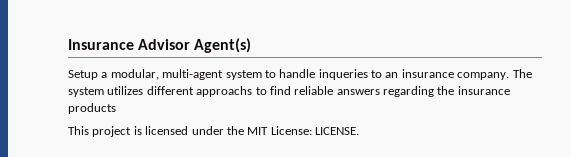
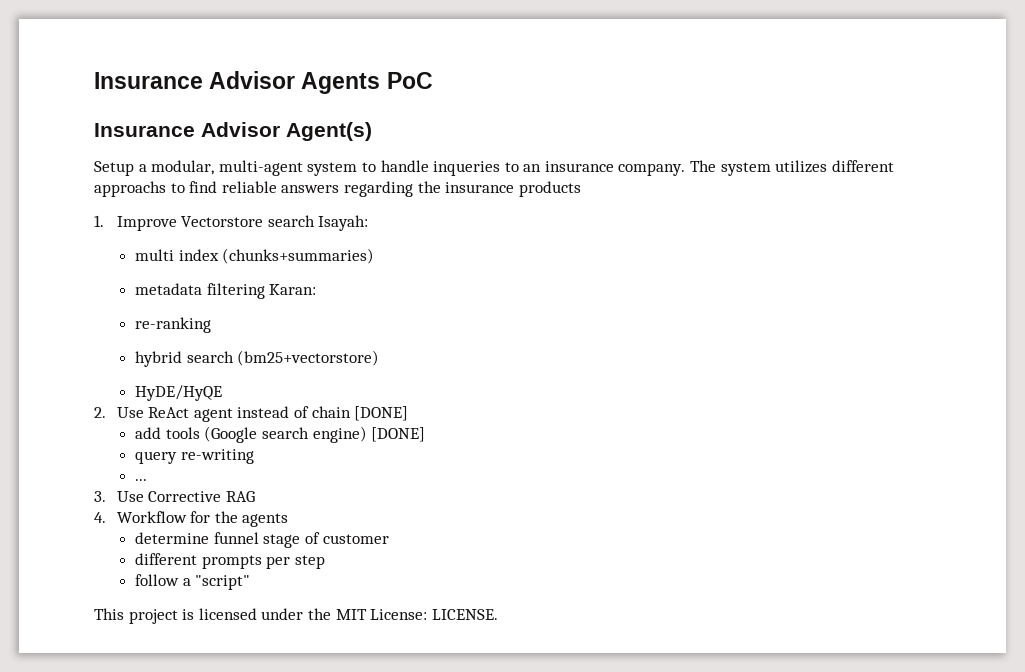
+ Insurance Advisor Agents PoC
+ 1. Improve Vectorstore search Isayah:
+ multi index (chunks+summaries)
+ metadata filtering Karan:
+ re-ranking
+ hybrid search (bm25+vectorstore)
+ HyDE/HyQE
+ 2. Use ReAct agent instead of chain [DONE]
+ add tools (Google search engine) [DONE]
+ query re-writing
+ ...
+ 3. Use Corrective RAG
+ 4. Workflow for the agents
+ determine funnel stage of customer
+ different prompts per step
+ follow a "script"

